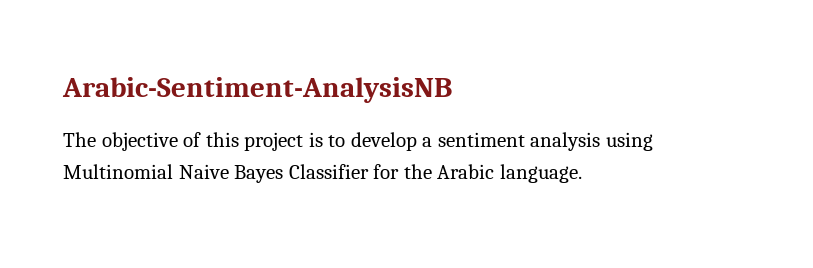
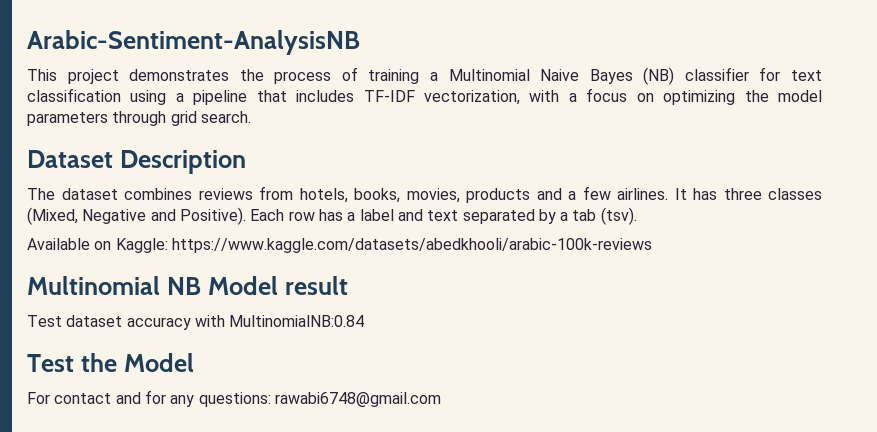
- The objective of this project is to develop a sentiment analysis using Multinomial Naive Bayes Classifier for the Arabic language.
+ This project demonstrates the process of training a Multinomial Naive Bayes (NB) classifier for text classification using a pipeline that includes TF-IDF vectorization, with a focus on optimizing the model parameters through grid search.
+ Dataset Description
+ The dataset combines reviews from hotels, books, movies, products and a few airlines. It has three classes (Mixed, Negative and Positive). Each row has a label and text separated by a tab (tsv).
+ Available on Kaggle: https://www.kaggle.com/datasets/abedkhooli/arabic-100k-reviews
+ Multinomial NB Model result
+ Test dataset accuracy with MultinomialNB:0.84
+ Test the Model
+ For contact and for any questions: rawabi6748@gmail.com

